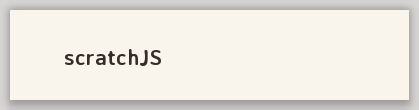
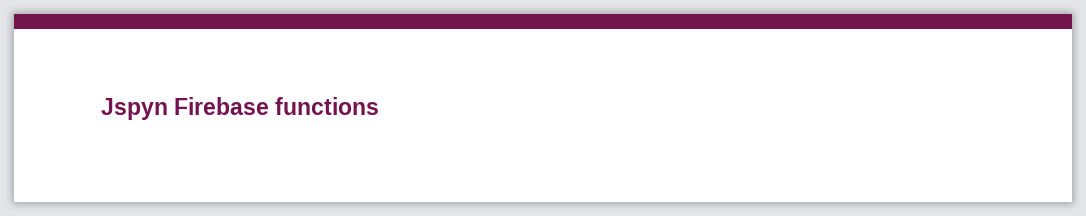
- scratchJS
+ Jspyn Firebase functions

